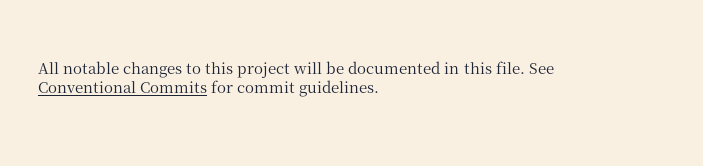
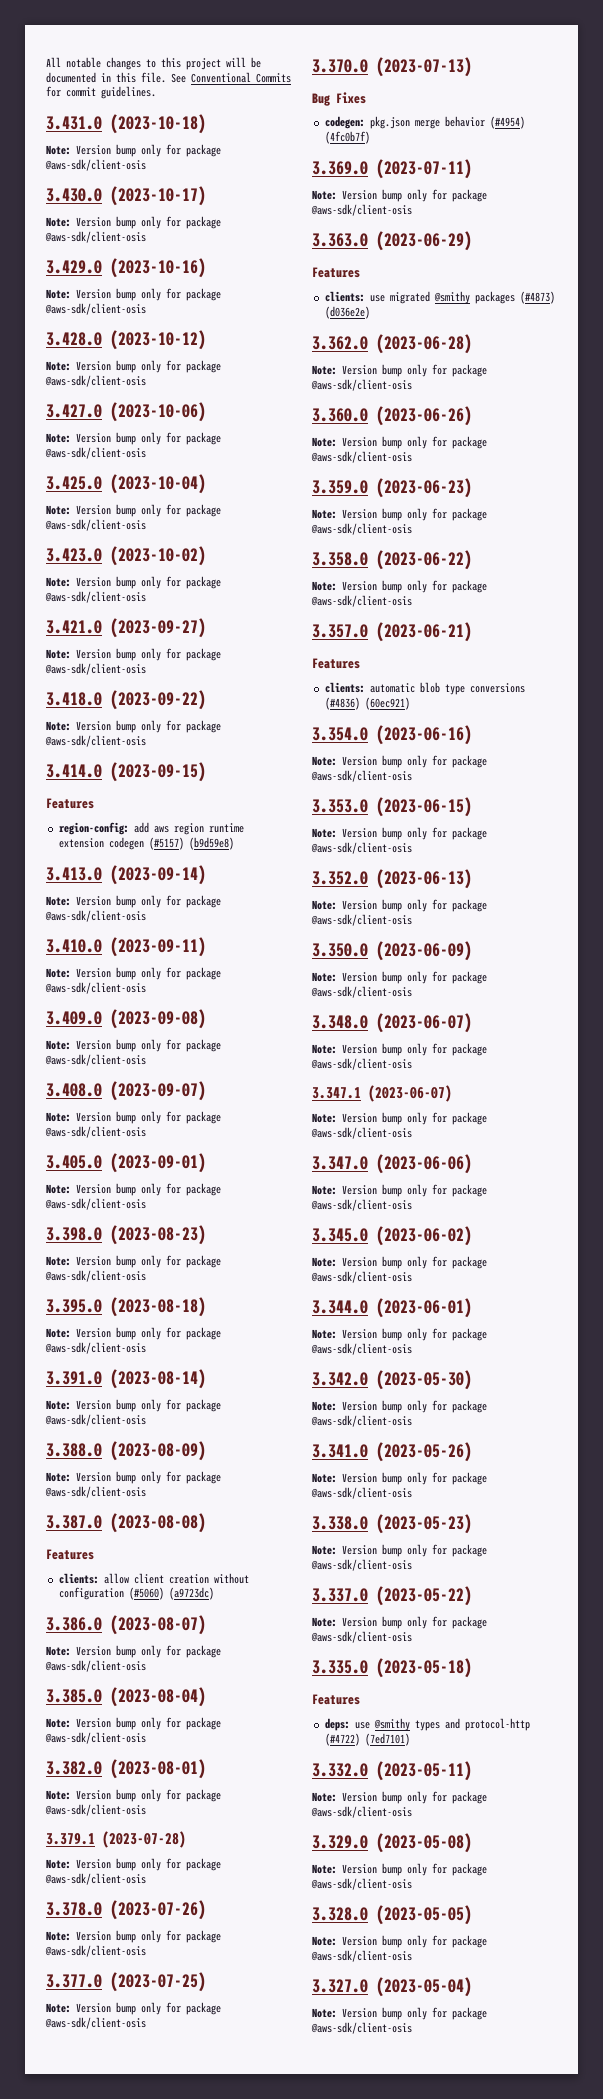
+ 3.431.0 (2023-10-18)
+ Note: Version bump only for package @aws-sdk/client-osis
+ 3.430.0 (2023-10-17)
+ Note: Version bump only for package @aws-sdk/client-osis
+ 3.429.0 (2023-10-16)
+ Note: Version bump only for package @aws-sdk/client-osis
+ 3.428.0 (2023-10-12)
+ Note: Version bump only for package @aws-sdk/client-osis
+ 3.427.0 (2023-10-06)
+ Note: Version bump only for package @aws-sdk/client-osis
+ 3.425.0 (2023-10-04)
+ Note: Version bump only for package @aws-sdk/client-osis
+ 3.423.0 (2023-10-02)
+ Note: Version bump only for package @aws-sdk/client-osis
+ 3.421.0 (2023-09-27)
+ Note: Version bump only for package @aws-sdk/client-osis
+ 3.418.0 (2023-09-22)
+ Note: Version bump only for package @aws-sdk/client-osis
+ 3.414.0 (2023-09-15)
+ Features
+ region-config: add aws region runtime extension codegen (#5157) (b9d59e8)
+ 3.413.0 (2023-09-14)
+ Note: Version bump only for package @aws-sdk/client-osis
+ 3.410.0 (2023-09-11)
+ Note: Version bump only for package @aws-sdk/client-osis
+ 3.409.0 (2023-09-08)
+ Note: Version bump only for package @aws-sdk/client-osis
+ 3.408.0 (2023-09-07)
+ Note: Version bump only for package @aws-sdk/client-osis
+ 3.405.0 (2023-09-01)
+ Note: Version bump only for package @aws-sdk/client-osis
+ 3.398.0 (2023-08-23)
+ Note: Version bump only for package @aws-sdk/client-osis
+ 3.395.0 (2023-08-18)
+ Note: Version bump only for package @aws-sdk/client-osis
+ 3.391.0 (2023-08-14)
+ Note: Version bump only for package @aws-sdk/client-osis
+ 3.388.0 (2023-08-09)
+ Note: Version bump only for package @aws-sdk/client-osis
+ 3.387.0 (2023-08-08)
+ Features
+ clients: allow client creation without configuration (#5060) (a9723dc)
+ 3.386.0 (2023-08-07)
+ Note: Version bump only for package @aws-sdk/client-osis
+ 3.385.0 (2023-08-04)
+ Note: Version bump only for package @aws-sdk/client-osis
+ 3.382.0 (2023-08-01)
+ Note: Version bump only for package @aws-sdk/client-osis
+ 3.379.1 (2023-07-28)
+ Note: Version bump only for package @aws-sdk/client-osis
+ 3.378.0 (2023-07-26)
+ Note: Version bump only for package @aws-sdk/client-osis
+ 3.377.0 (2023-07-25)
+ Note: Version bump only for package @aws-sdk/client-osis
+ 3.370.0 (2023-07-13)
+ Bug Fixes
+ codegen: pkg.json merge behavior (#4954) (4fc0b7f)
+ 3.369.0 (2023-07-11)
+ Note: Version bump only for package @aws-sdk/client-osis
+ 3.363.0 (2023-06-29)
+ Features
+ clients: use migrated @smithy packages (#4873) (d036e2e)
+ 3.362.0 (2023-06-28)
+ Note: Version bump only for package @aws-sdk/client-osis
+ 3.360.0 (2023-06-26)
+ Note: Version bump only for package @aws-sdk/client-osis
+ 3.359.0 (2023-06-23)
+ Note: Version bump only for package @aws-sdk/client-osis
+ 3.358.0 (2023-06-22)
+ Note: Version bump only for package @aws-sdk/client-osis
+ 3.357.0 (2023-06-21)
+ Features
+ clients: automatic blob type conversions (#4836) (60ec921)
+ 3.354.0 (2023-06-16)
+ Note: Version bump only for package @aws-sdk/client-osis
+ 3.353.0 (2023-06-15)
+ Note: Version bump only for package @aws-sdk/client-osis
+ 3.352.0 (2023-06-13)
+ Note: Version bump only for package @aws-sdk/client-osis
+ 3.350.0 (2023-06-09)
+ Note: Version bump only for package @aws-sdk/client-osis
+ 3.348.0 (2023-06-07)
+ Note: Version bump only for package @aws-sdk/client-osis
+ 3.347.1 (2023-06-07)
+ Note: Version bump only for package @aws-sdk/client-osis
+ 3.347.0 (2023-06-06)
+ Note: Version bump only for package @aws-sdk/client-osis
+ 3.345.0 (2023-06-02)
+ Note: Version bump only for package @aws-sdk/client-osis
+ 3.344.0 (2023-06-01)
+ Note: Version bump only for package @aws-sdk/client-osis
+ 3.342.0 (2023-05-30)
+ Note: Version bump only for package @aws-sdk/client-osis
+ 3.341.0 (2023-05-26)
+ Note: Version bump only for package @aws-sdk/client-osis
+ 3.338.0 (2023-05-23)
+ Note: Version bump only for package @aws-sdk/client-osis
+ 3.337.0 (2023-05-22)
+ Note: Version bump only for package @aws-sdk/client-osis
+ 3.335.0 (2023-05-18)
+ Features
+ deps: use @smithy types and protocol-http (#4722) (7ed7101)
+ 3.332.0 (2023-05-11)
+ Note: Version bump only for package @aws-sdk/client-osis
+ 3.329.0 (2023-05-08)
+ Note: Version bump only for package @aws-sdk/client-osis
+ 3.328.0 (2023-05-05)
+ Note: Version bump only for package @aws-sdk/client-osis
+ 3.327.0 (2023-05-04)
+ Note: Version bump only for package @aws-sdk/client-osis

